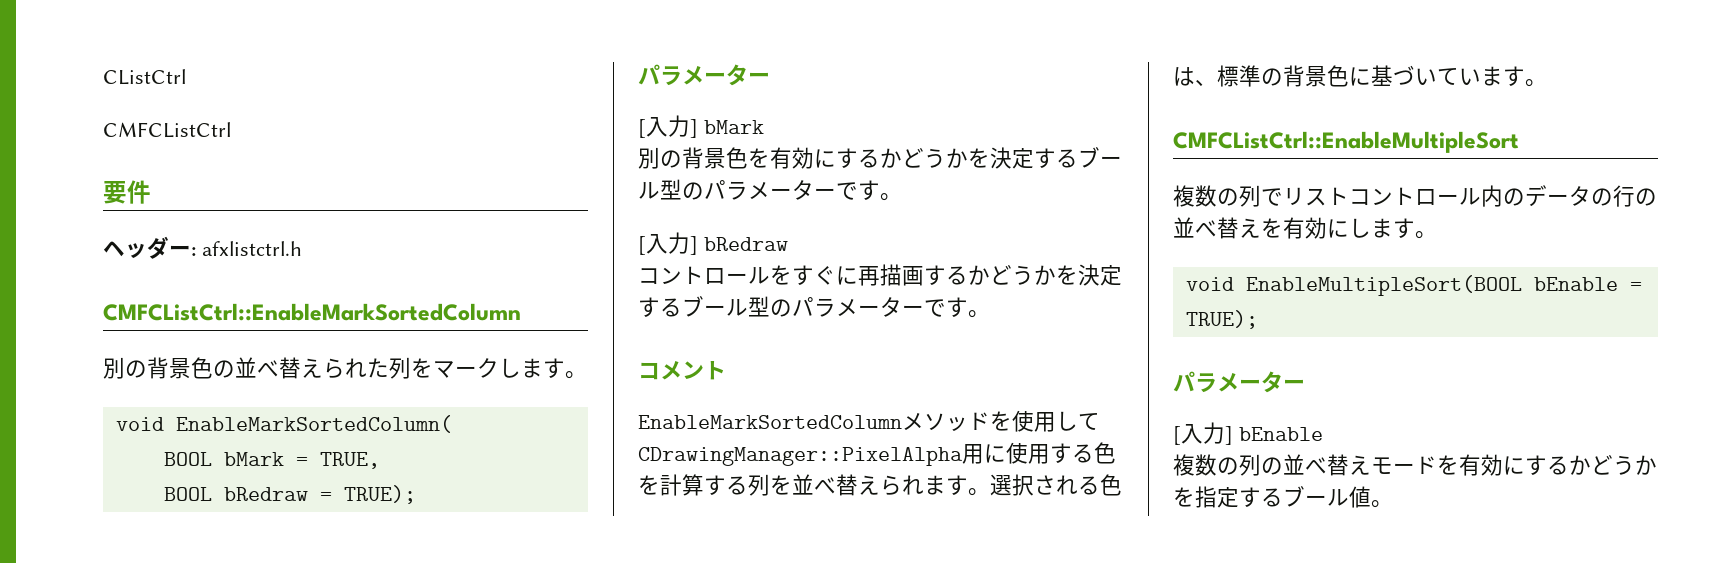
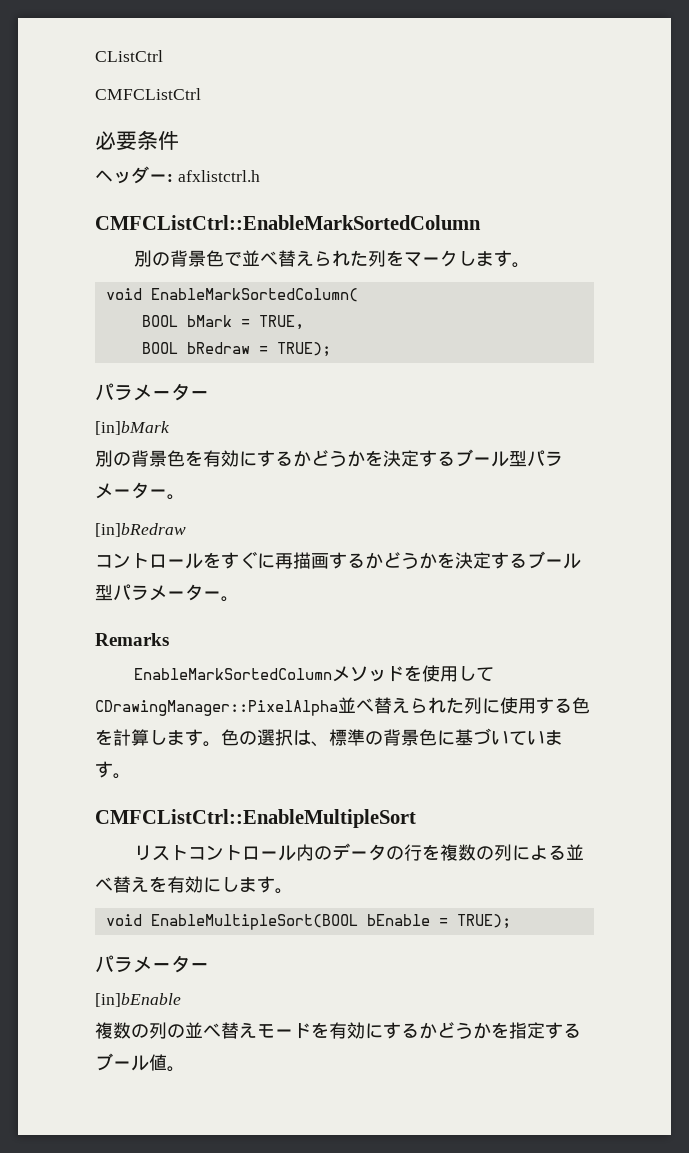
- 要件
+ 必要条件
- 別の背景色の並べ替えられた列をマークします。
+ 別の背景色で並べ替えられた列をマークします。
- [入力] bMark
+ [in]bMark
- 別の背景色を有効にするかどうかを決定するブール型のパラメーターです。
- [入力] bRedraw
+ 別の背景色を有効にするかどうかを決定するブール型パラメーター。
+ [in]bRedraw
- コントロールをすぐに再描画するかどうかを決定するブール型のパラメーターです。
- コメント
+ コントロールをすぐに再描画するかどうかを決定するブール型パラメーター。
+ Remarks
- EnableMarkSortedColumnメソッドを使用してCDrawingManager::PixelAlpha用に使用する色を計算する列を並べ替えられます。選択される色は、標準の背景色に基づいています。
+ EnableMarkSortedColumnメソッドを使用してCDrawingManager::PixelAlpha並べ替えられた列に使用する色を計算します。色の選択は、標準の背景色に基づいています。
- 複数の列でリストコントロール内のデータの行の並べ替えを有効にします。
+ リストコントロール内のデータの行を複数の列による並べ替えを有効にします。
- [入力] bEnable
+ [in]bEnable

